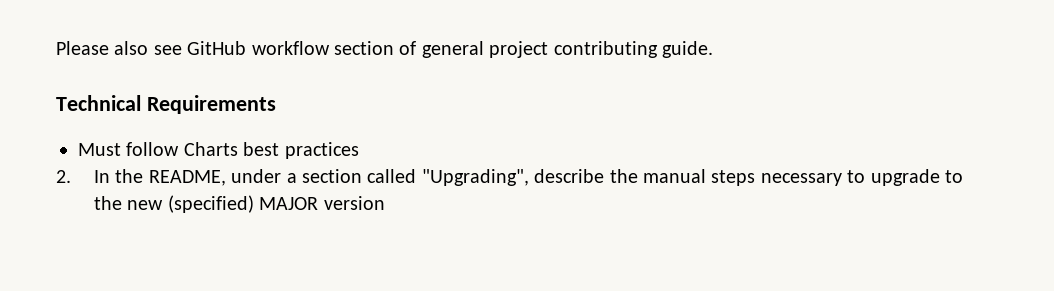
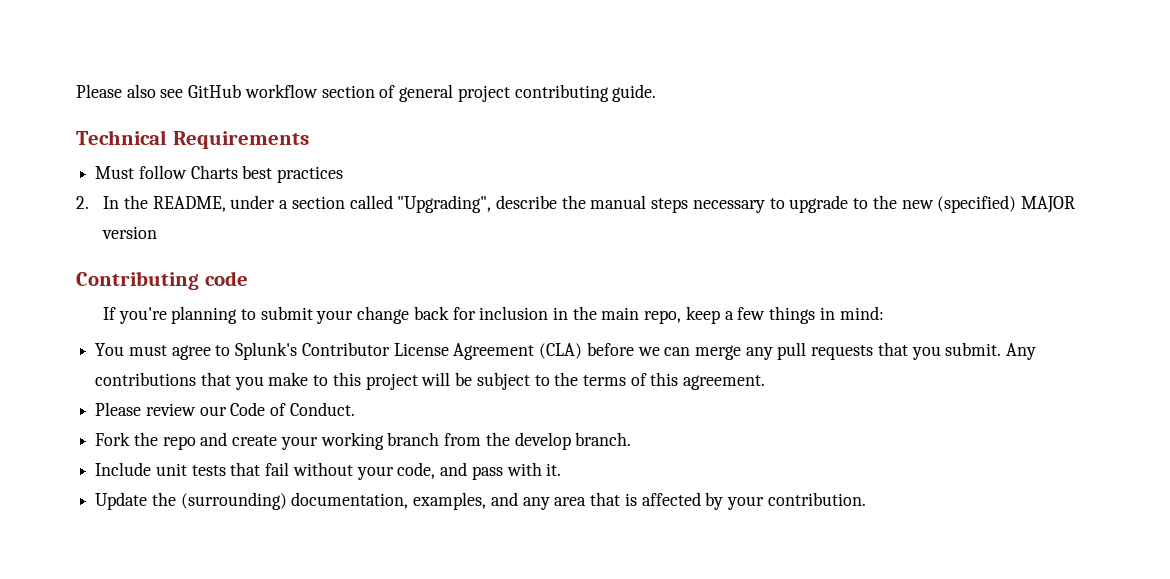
+ Contributing code
+ If you're planning to submit your change back for inclusion in the main repo, keep a few things in mind:
+ You must agree to Splunk's Contributor License Agreement (CLA) before we can merge any pull requests that you submit. Any contributions that you make to this project will be subject to the terms of this agreement.
+ Please review our Code of Conduct.
+ Fork the repo and create your working branch from the develop branch.
+ Include unit tests that fail without your code, and pass with it.
+ Update the (surrounding) documentation, examples, and any area that is affected by your contribution.

